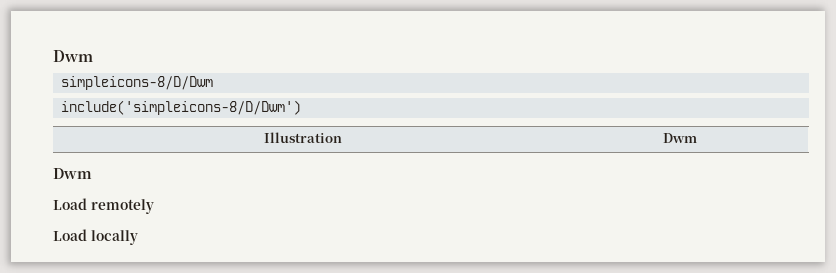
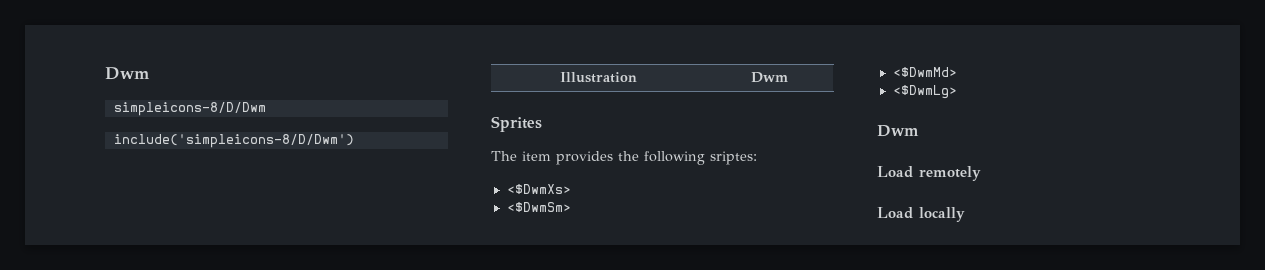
+ Sprites
+ The item provides the following sriptes:
+ <$DwmXs>
+ <$DwmSm>
+ <$DwmMd>
+ <$DwmLg>

